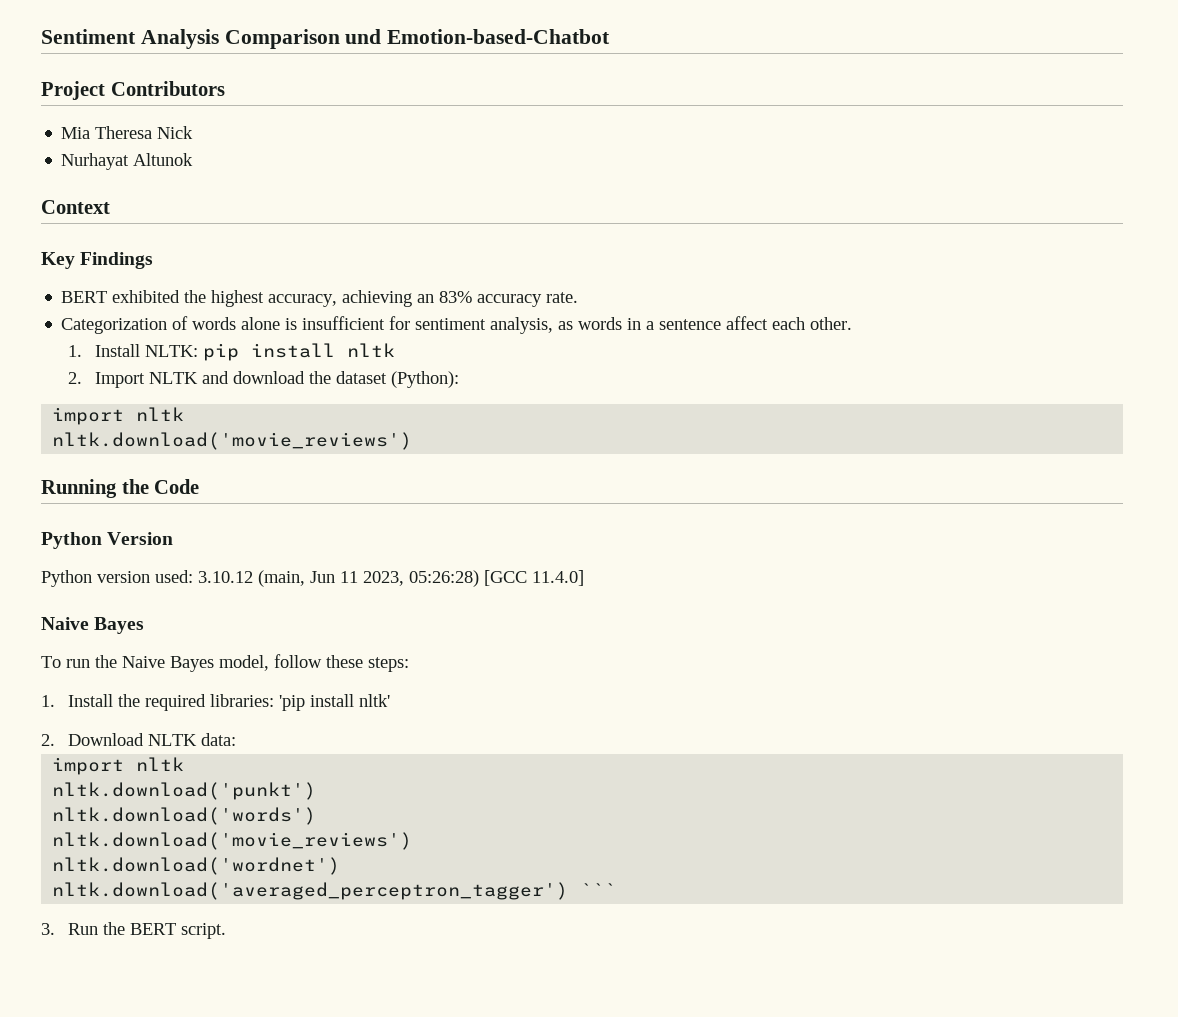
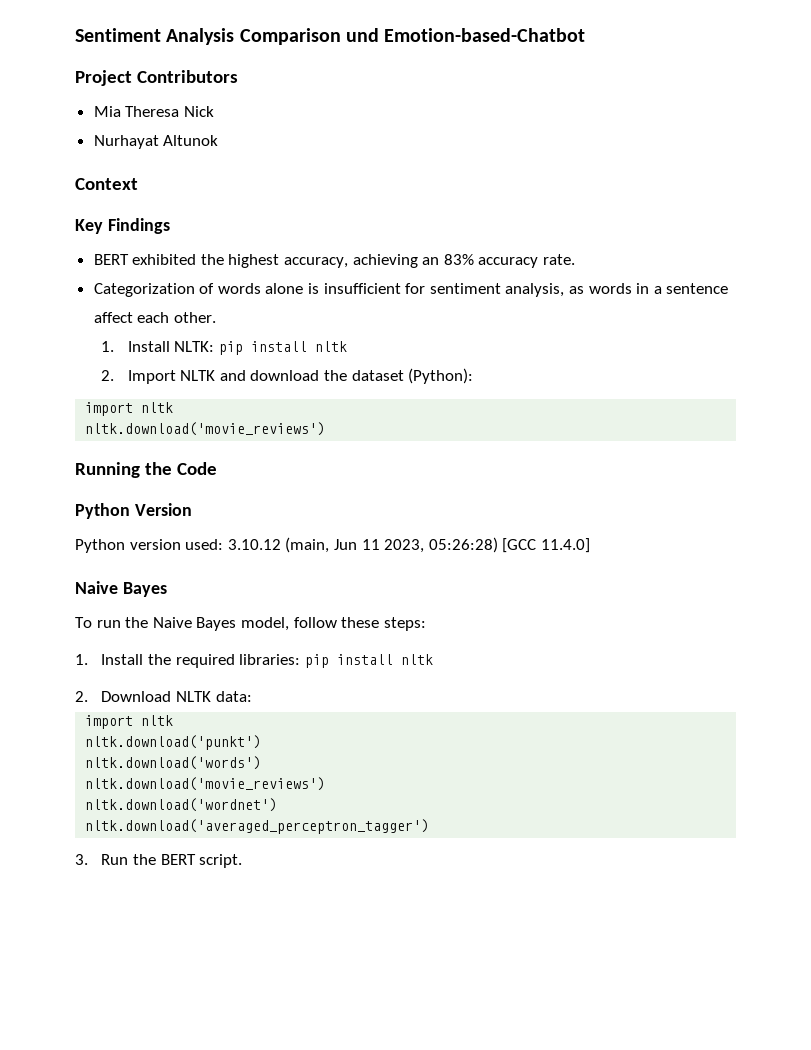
- 1. Install the required libraries: 'pip install nltk'
+ 1. Install the required libraries: pip install nltk
- nltk.download('averaged_perceptron_tagger') ```
+ nltk.download('averaged_perceptron_tagger')

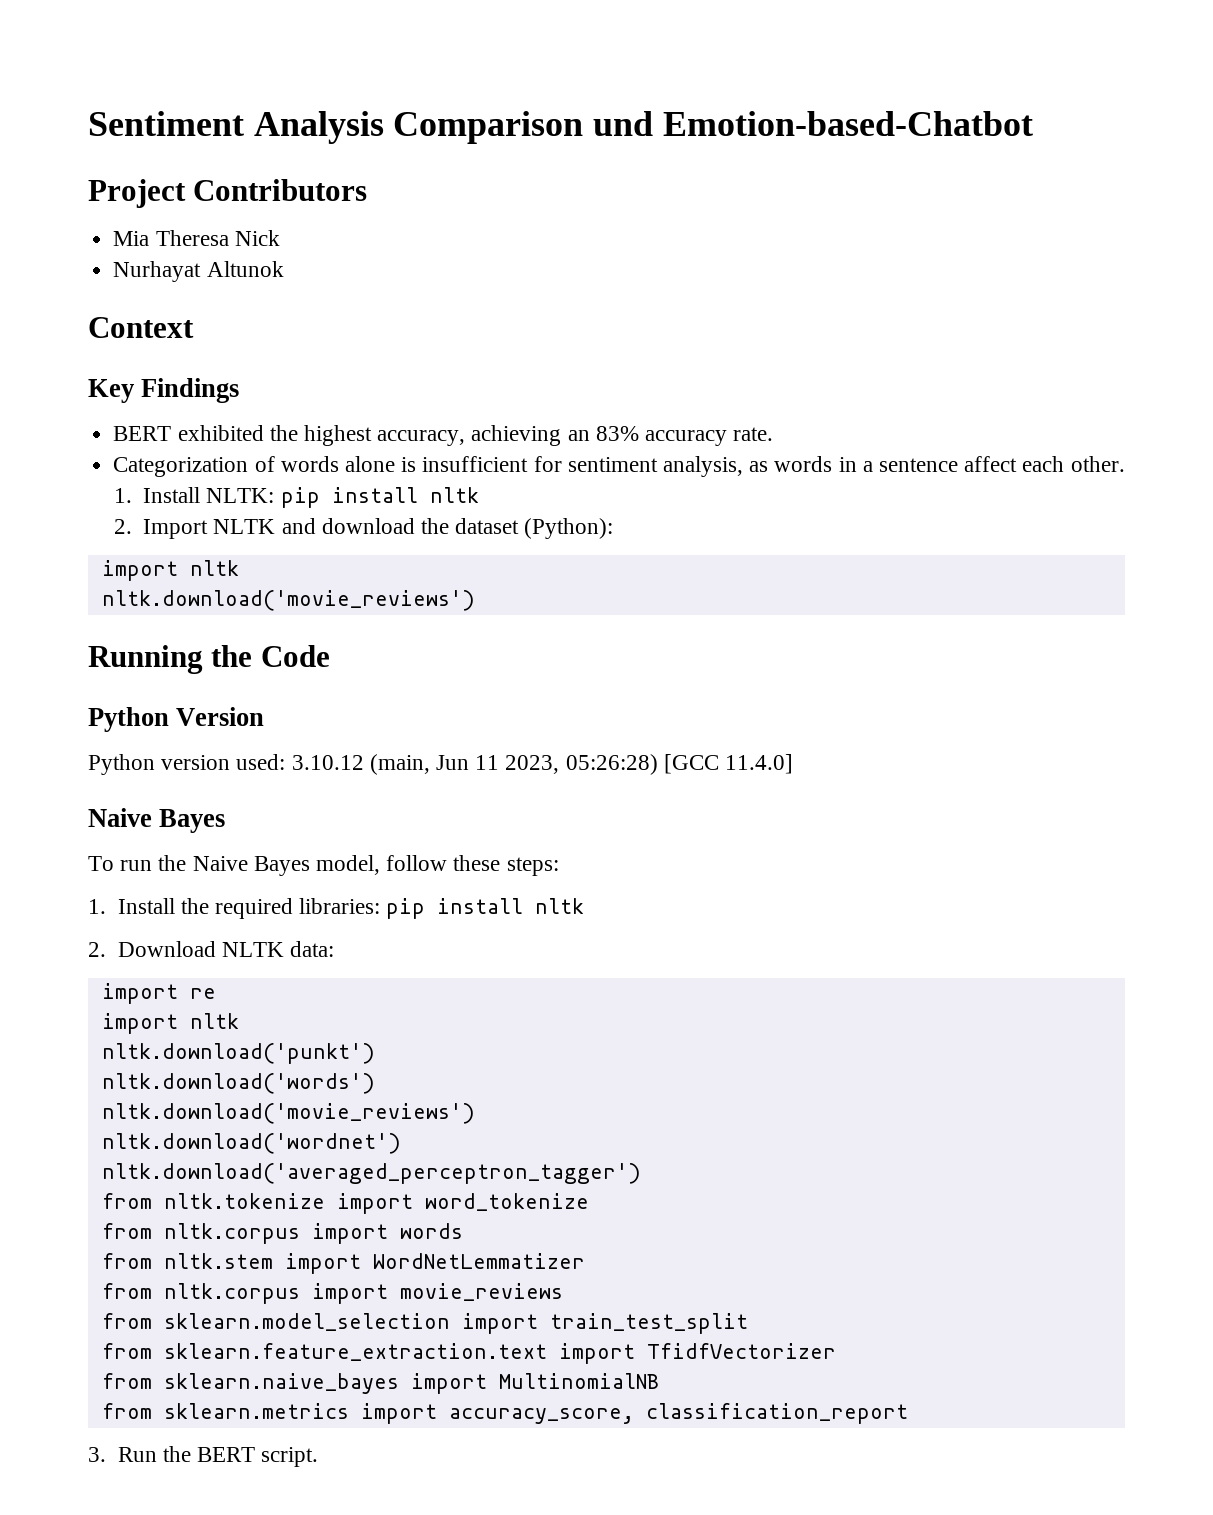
+ import re
+ from nltk.tokenize import word_tokenize
+ from nltk.corpus import words
+ from nltk.stem import WordNetLemmatizer
+ from nltk.corpus import movie_reviews
+ from sklearn.model_selection import train_test_split
+ from sklearn.feature_extraction.text import TfidfVectorizer
+ from sklearn.naive_bayes import MultinomialNB
+ from sklearn.metrics import accuracy_score, classification_report

